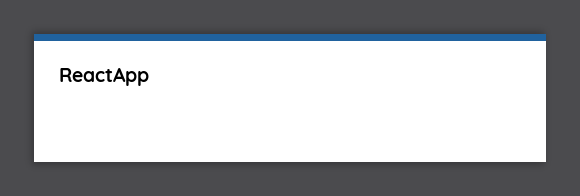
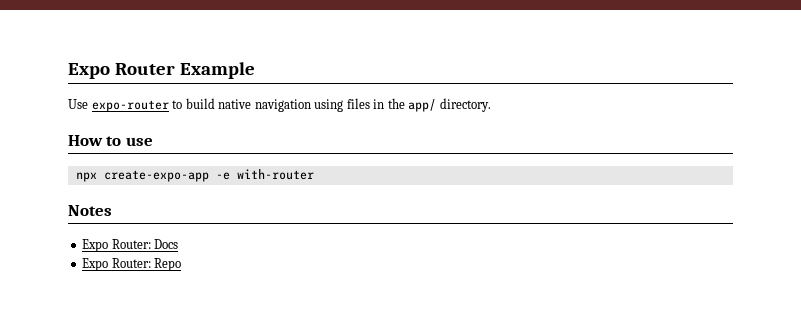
- ReactApp
+ Expo Router Example
+ Use expo-router to build native navigation using files in the app/ directory.
+ How to use
+ npx create-expo-app -e with-router
+ Notes
+ Expo Router: Docs
+ Expo Router: Repo

